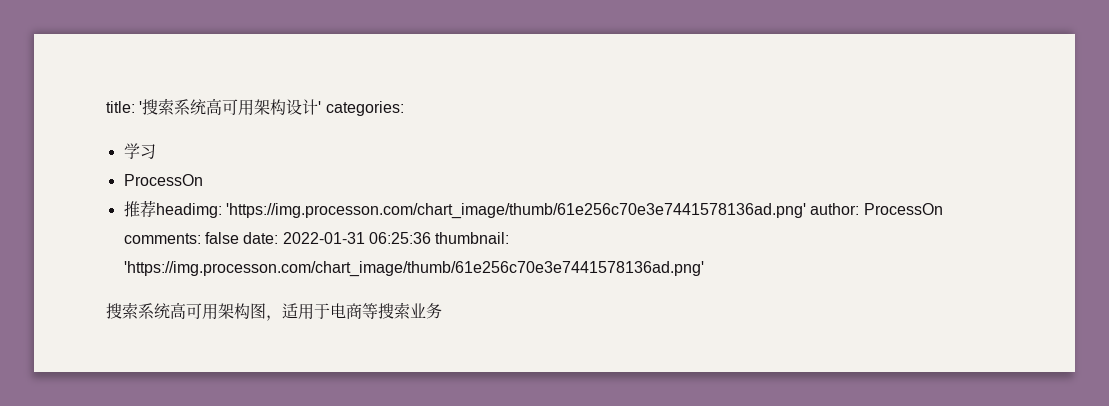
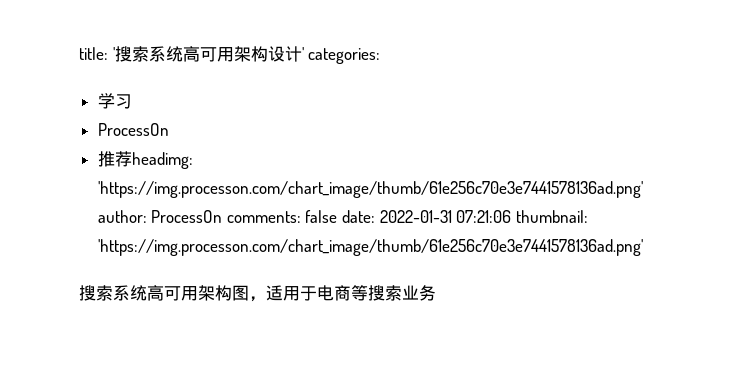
- 推荐headimg: 'https://img.processon.com/chart_image/thumb/61e256c70e3e7441578136ad.png' author: ProcessOn comments: false date: 2022-01-31 06:25:36 thumbnail: 'https://img.processon.com/chart_image/thumb/61e256c70e3e7441578136ad.png'
+ 推荐headimg: 'https://img.processon.com/chart_image/thumb/61e256c70e3e7441578136ad.png' author: ProcessOn comments: false date: 2022-01-31 07:21:06 thumbnail: 'https://img.processon.com/chart_image/thumb/61e256c70e3e7441578136ad.png'

